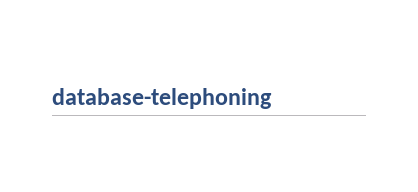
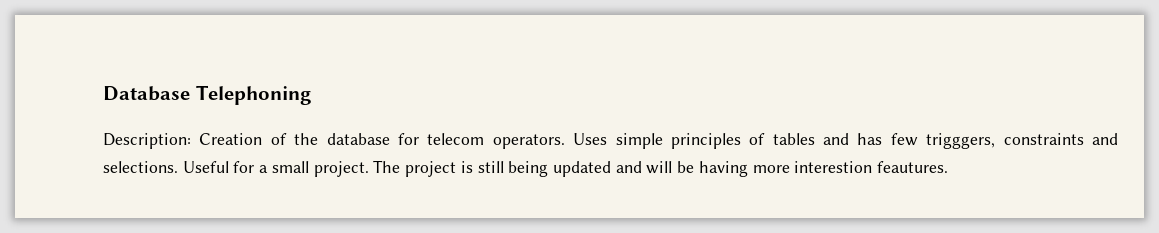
- database-telephoning
+ Database Telephoning
+ Description: Creation of the database for telecom operators. Uses simple principles of tables and has few trigggers, constraints and selections. Useful for a small project. The project is still being updated and will be having more interestion feautures.

